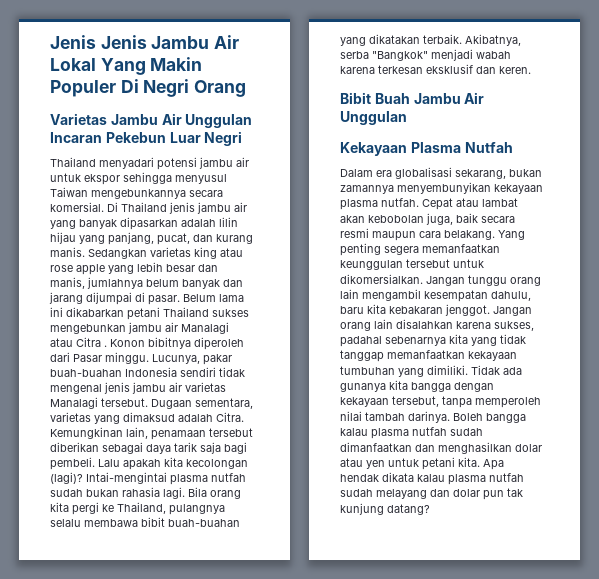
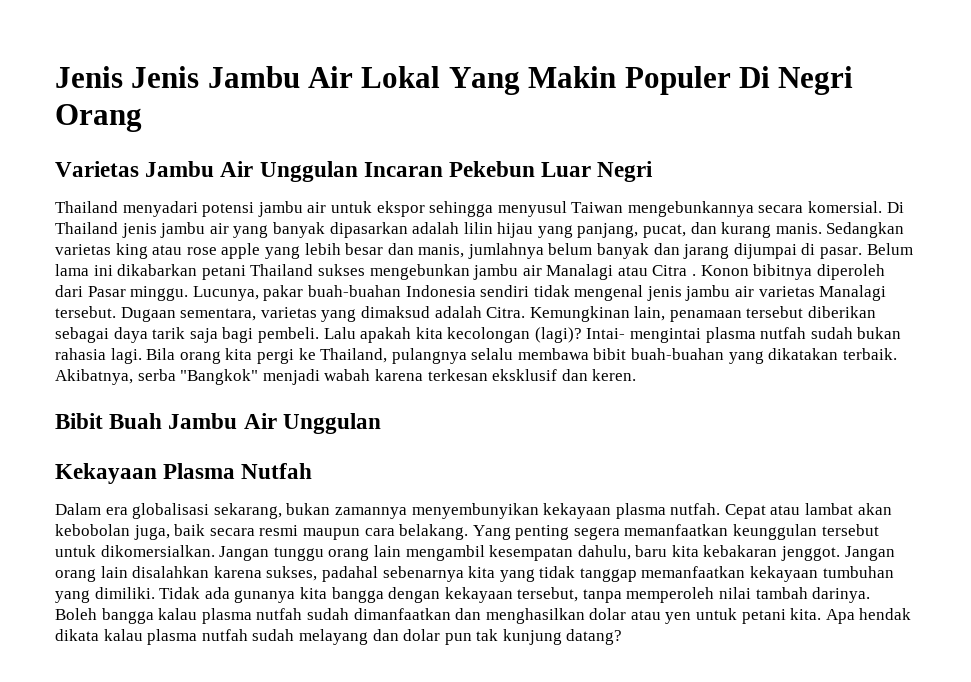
- Intai-mengintai plasma nutfah sudah bukan rahasia lagi.
+ Intai- mengintai plasma nutfah sudah bukan rahasia lagi.

